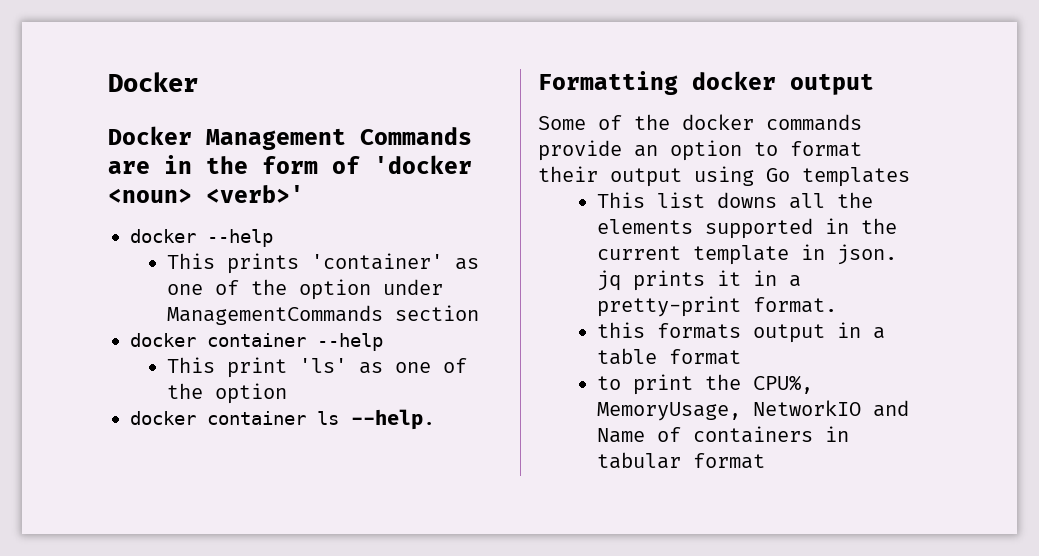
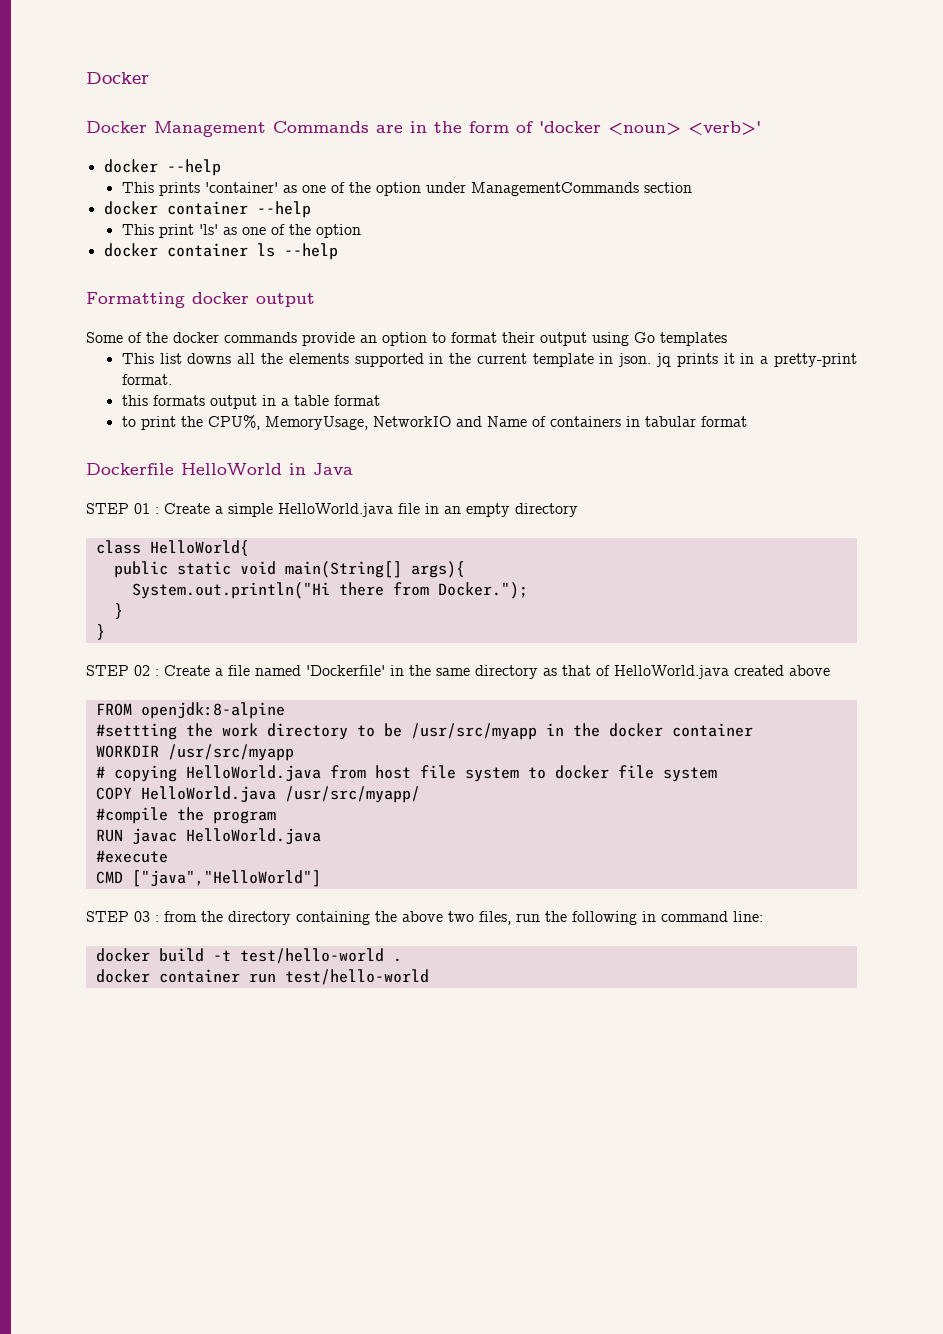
- docker container ls --help.
+ docker container ls --help
+ Dockerfile HelloWorld in Java
+ STEP 01 : Create a simple HelloWorld.java file in an empty directory
+ class HelloWorld{
+ public static void main(String[] args){
+ System.out.println("Hi there from Docker.");
+ }
+ }
+ STEP 02 : Create a file named 'Dockerfile' in the same directory as that of HelloWorld.java created above
+ FROM openjdk:8-alpine
+ #settting the work directory to be /usr/src/myapp in the docker container
+ WORKDIR /usr/src/myapp
+ # copying HelloWorld.java from host file system to docker file system
+ COPY HelloWorld.java /usr/src/myapp/
+ #compile the program
+ RUN javac HelloWorld.java
+ #execute
+ CMD ["java","HelloWorld"]
+ STEP 03 : from the directory containing the above two files, run the following in command line:
+ docker build -t test/hello-world .
+ docker container run test/hello-world

